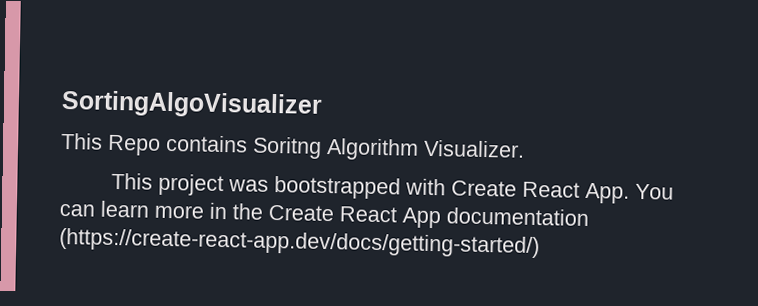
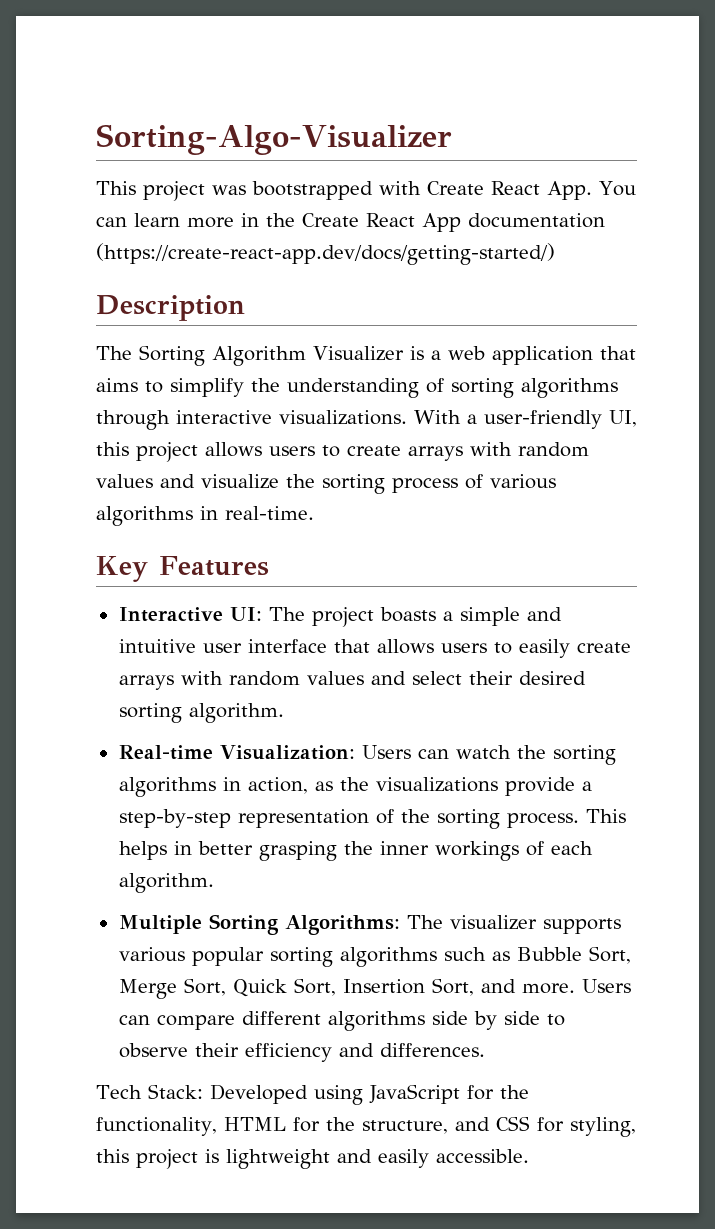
- SortingAlgoVisualizer
- This Repo contains Soritng Algorithm Visualizer.
+ Sorting-Algo-Visualizer
+ Description
+ The Sorting Algorithm Visualizer is a web application that aims to simplify the understanding of sorting algorithms through interactive visualizations. With a user-friendly UI, this project allows users to create arrays with random values and visualize the sorting process of various algorithms in real-time.
+ Key Features
+ Interactive UI: The project boasts a simple and intuitive user interface that allows users to easily create arrays with random values and select their desired sorting algorithm.
+ Real-time Visualization: Users can watch the sorting algorithms in action, as the visualizations provide a step-by-step representation of the sorting process. This helps in better grasping the inner workings of each algorithm.
+ Multiple Sorting Algorithms: The visualizer supports various popular sorting algorithms such as Bubble Sort, Merge Sort, Quick Sort, Insertion Sort, and more. Users can compare different algorithms side by side to observe their efficiency and differences.
+ Tech Stack: Developed using JavaScript for the functionality, HTML for the structure, and CSS for styling, this project is lightweight and easily accessible.

